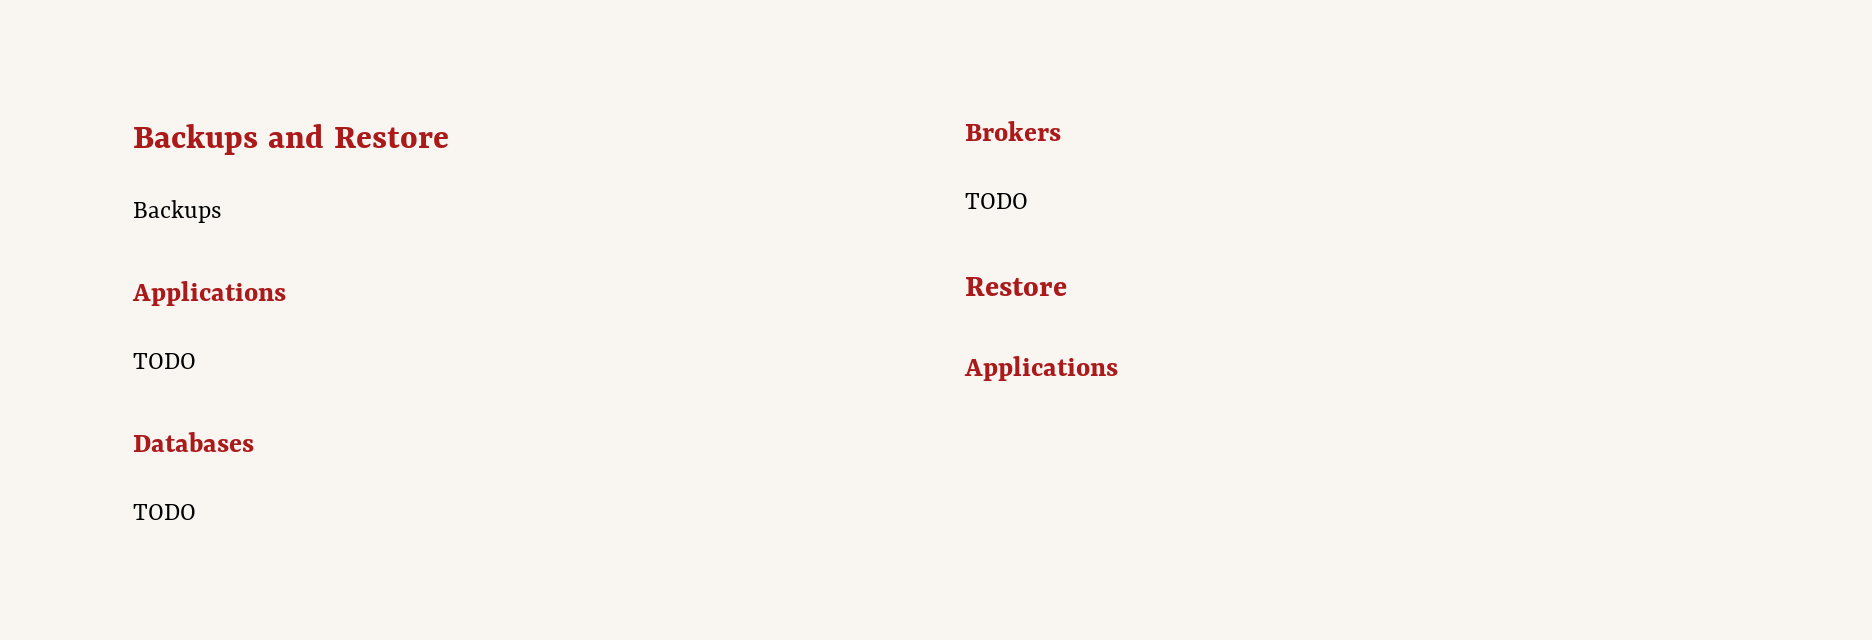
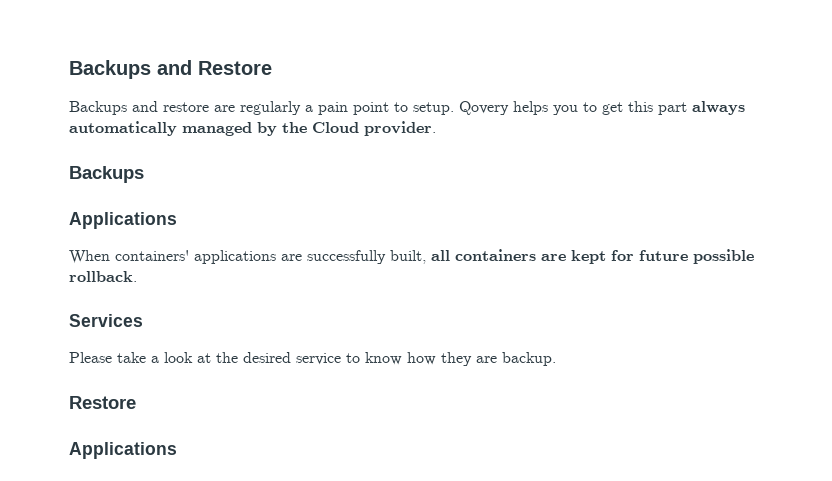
  Backups and Restore
+ Backups and restore are regularly a pain point to setup. Qovery helps you to get this part always automatically managed by the Cloud provider.
  Backups
  Applications
- TODO
- Databases
- TODO
- Brokers
- TODO
+ When containers' applications are successfully built, all containers are kept for future possible rollback.
+ Services
+ Please take a look at the desired service to know how they are backup.

